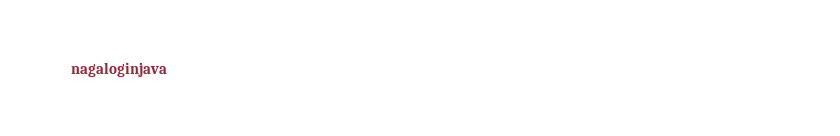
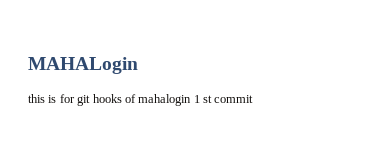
- nagaloginjava
+ MAHALogin
+ this is for git hooks of mahalogin 1 st commit

